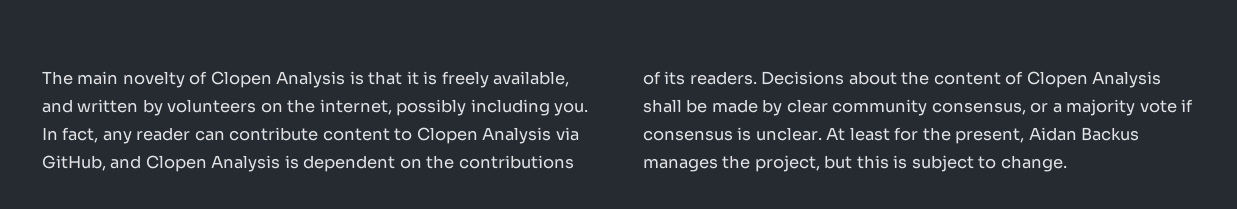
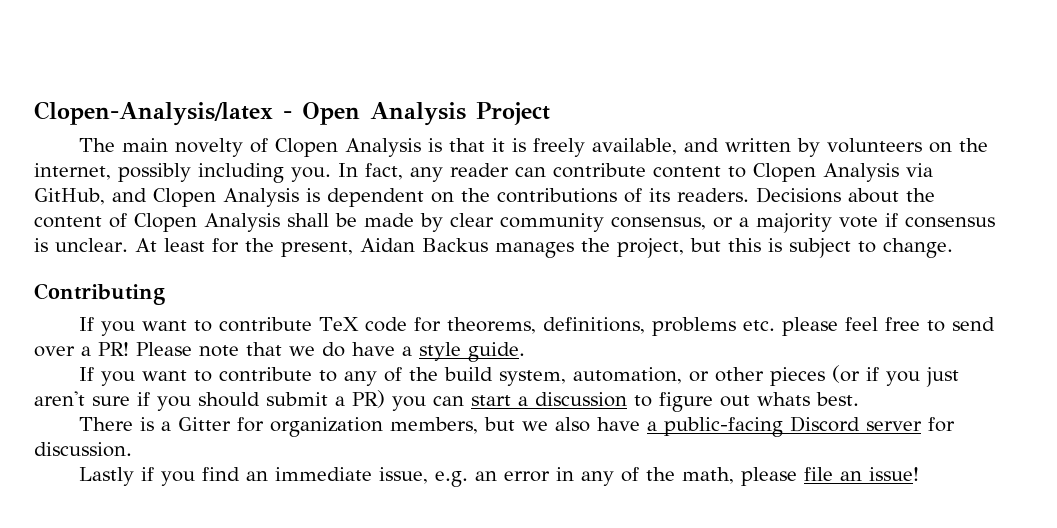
+ Clopen-Analysis/latex - Open Analysis Project
+ Contributing
+ If you want to contribute TeX code for theorems, definitions, problems etc. please feel free to send over a PR! Please note that we do have a style guide.
+ If you want to contribute to any of the build system, automation, or other pieces (or if you just aren't sure if you should submit a PR) you can start a discussion to figure out whats best.
+ There is a Gitter for organization members, but we also have a public-facing Discord server for discussion.
+ Lastly if you find an immediate issue, e.g. an error in any of the math, please file an issue!

